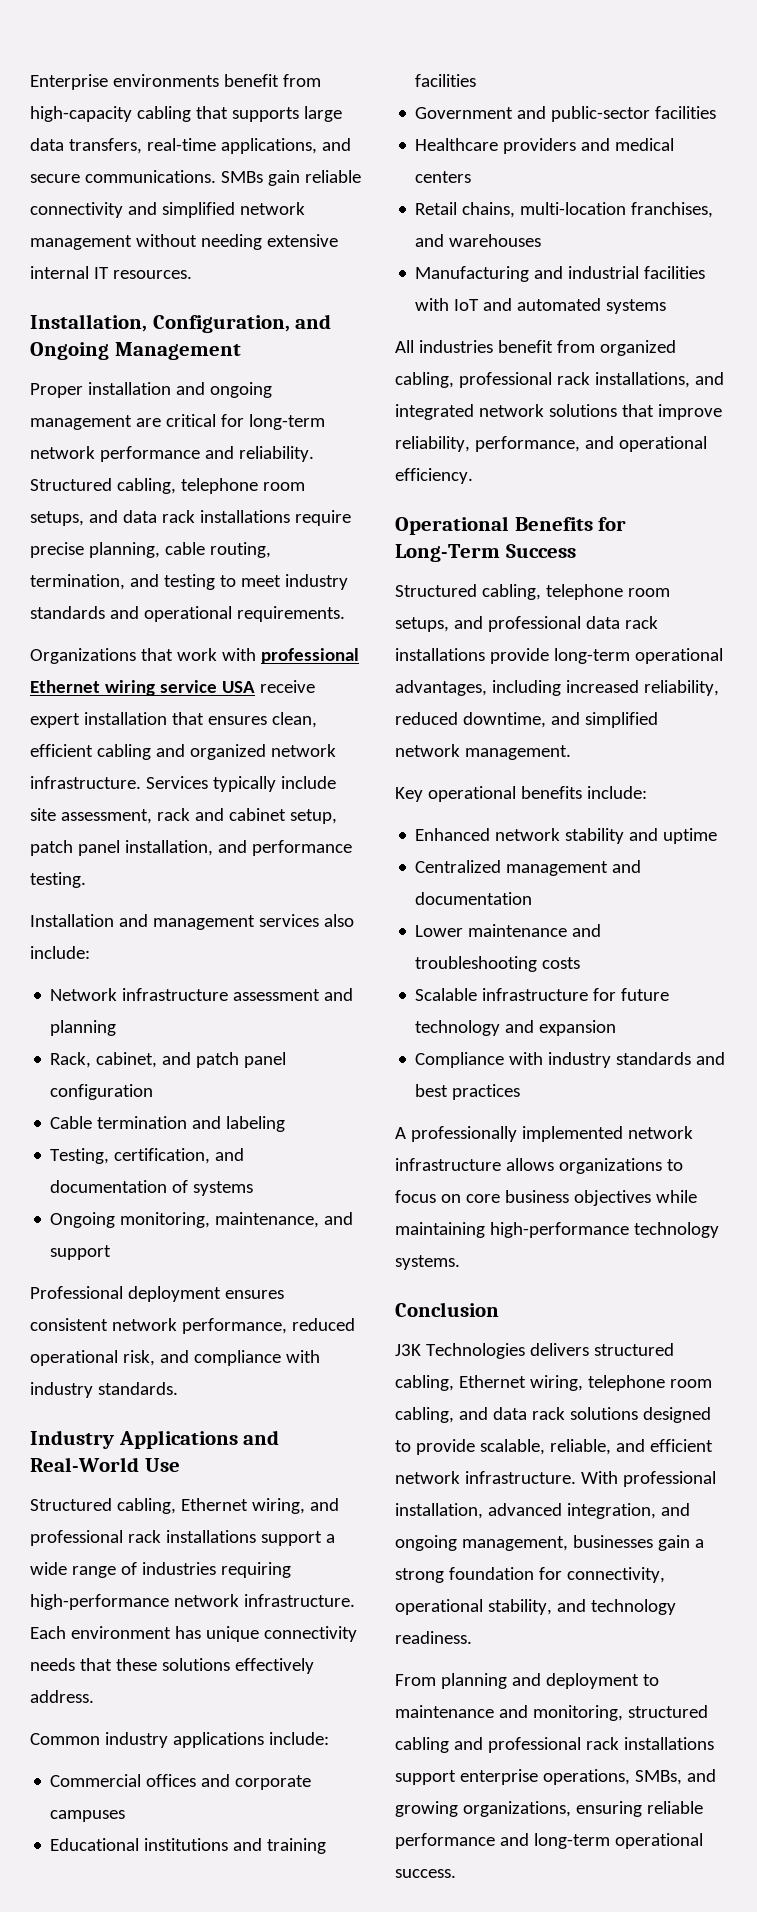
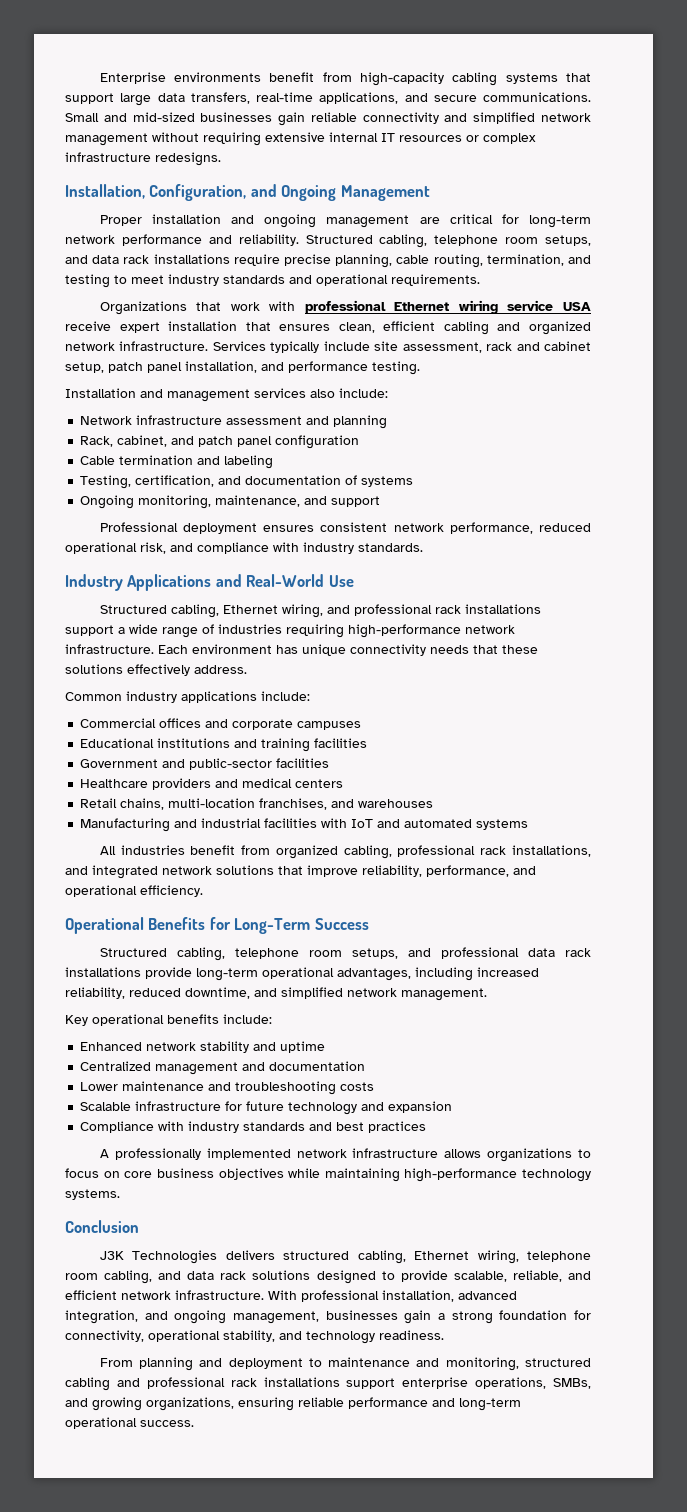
- Enterprise environments benefit from high-capacity cabling that supports large data transfers, real-time applications, and secure communications.
+ Enterprise environments benefit from high-capacity cabling systems that support large data transfers, real-time applications, and secure communications.
- SMBs gain reliable connectivity and simplified network management without needing extensive internal IT resources.
+ Small and mid-sized businesses gain reliable connectivity and simplified network management without requiring extensive internal IT resources or complex infrastructure redesigns.

